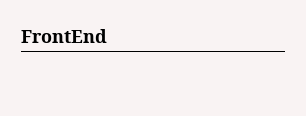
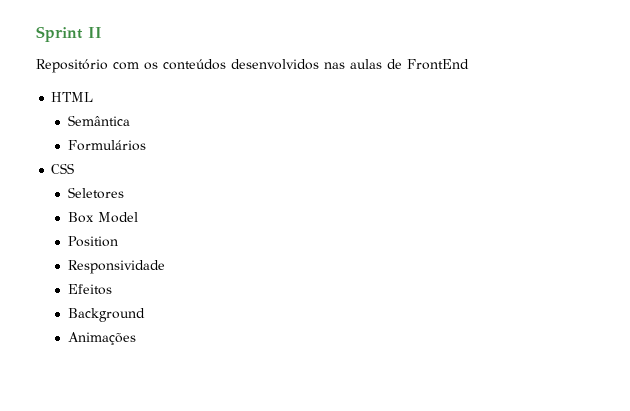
- FrontEnd
+ Sprint ΙΙ
+ Repositório com os conteúdos desenvolvidos nas aulas de FrontEnd
+ HTML
+ Semântica
+ Formulários
+ CSS
+ Seletores
+ Box Model
+ Position
+ Responsividade
+ Efeitos
+ Background
+ Animações

